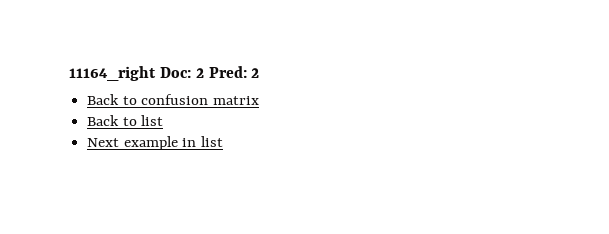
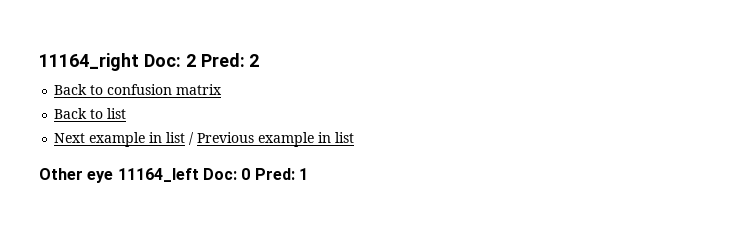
- Next example in list
+ Next example in list / Previous example in list
+ Other eye 11164_left Doc: 0 Pred: 1

